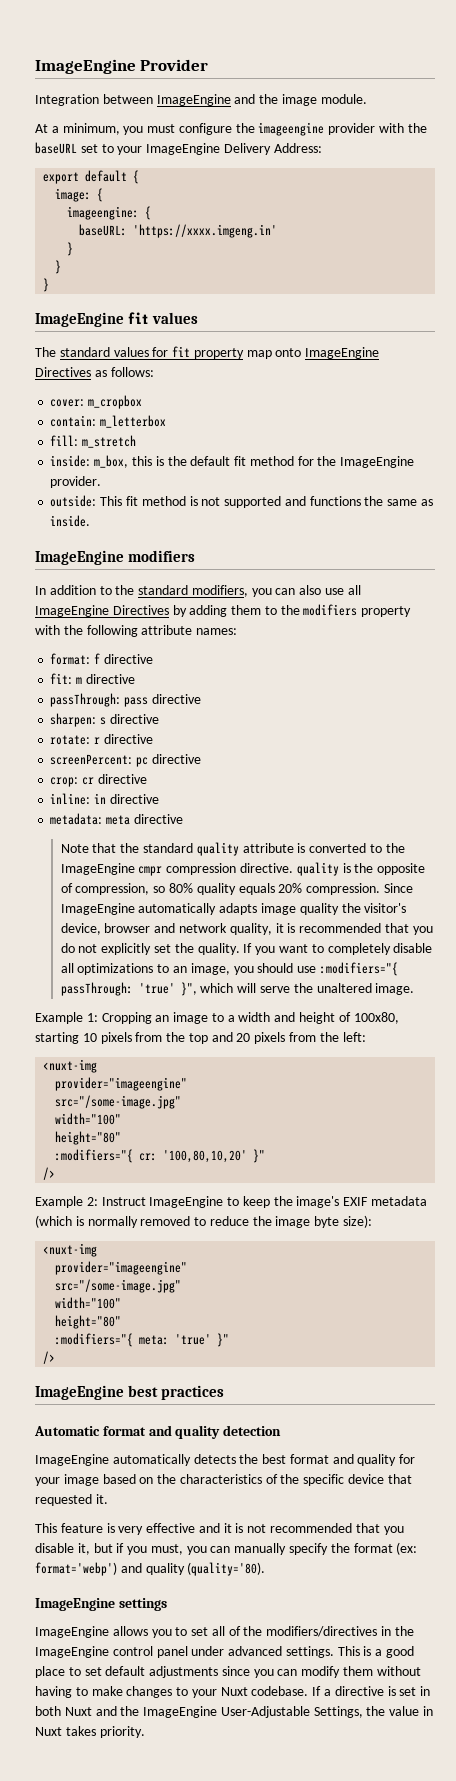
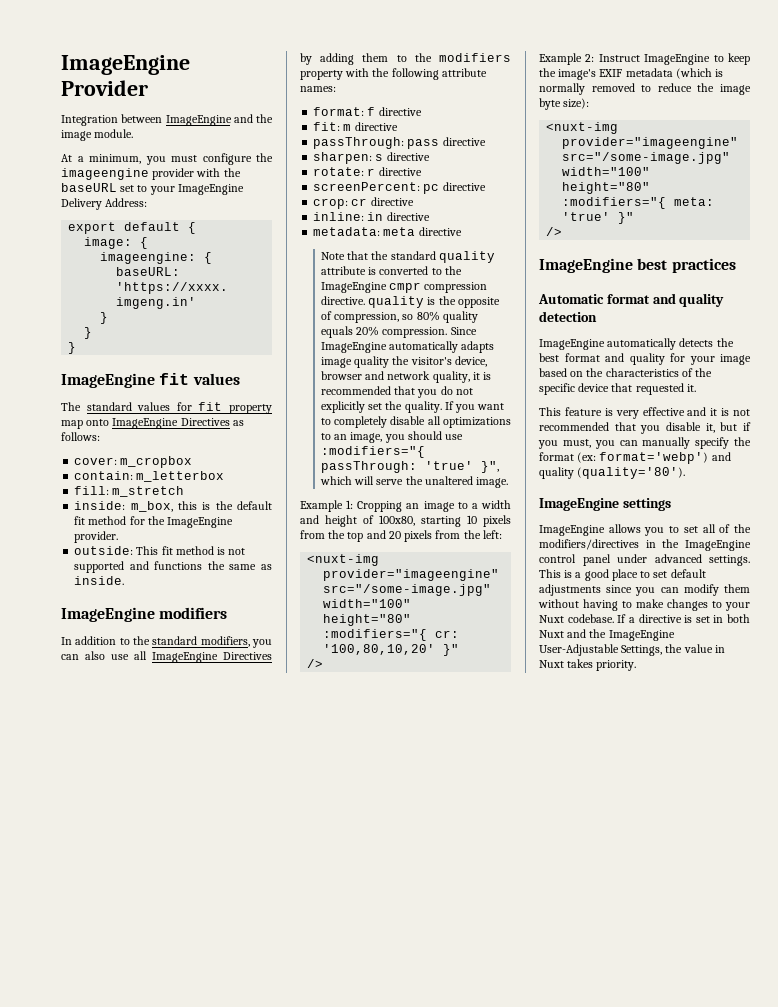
- This feature is very effective and it is not recommended that you disable it, but if you must, you can manually specify the format (ex: format='webp') and quality (quality='80).
+ This feature is very effective and it is not recommended that you disable it, but if you must, you can manually specify the format (ex: format='webp') and quality (quality='80').

